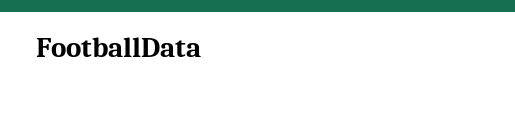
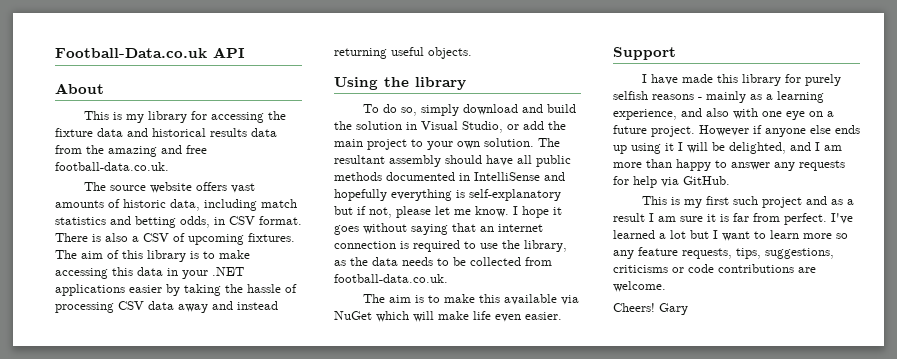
- FootballData
+ Football-Data.co.uk API
+ About
+ This is my library for accessing the fixture data and historical results data from the amazing and free football-data.co.uk.
+ The source website offers vast amounts of historic data, including match statistics and betting odds, in CSV format. There is also a CSV of upcoming fixtures. The aim of this library is to make accessing this data in your .NET applications easier by taking the hassle of processing CSV data away and instead returning useful objects.
+ Using the library
+ To do so, simply download and build the solution in Visual Studio, or add the main project to your own solution. The resultant assembly should have all public methods documented in IntelliSense and hopefully everything is self-explanatory but if not, please let me know. I hope it goes without saying that an internet connection is required to use the library, as the data needs to be collected from football-data.co.uk.
+ The aim is to make this available via NuGet which will make life even easier.
+ Support
+ I have made this library for purely selfish reasons - mainly as a learning experience, and also with one eye on a future project. However if anyone else ends up using it I will be delighted, and I am more than happy to answer any requests for help via GitHub.
+ This is my first such project and as a result I am sure it is far from perfect. I've learned a lot but I want to learn more so any feature requests, tips, suggestions, criticisms or code contributions are welcome.
+ Cheers! Gary

